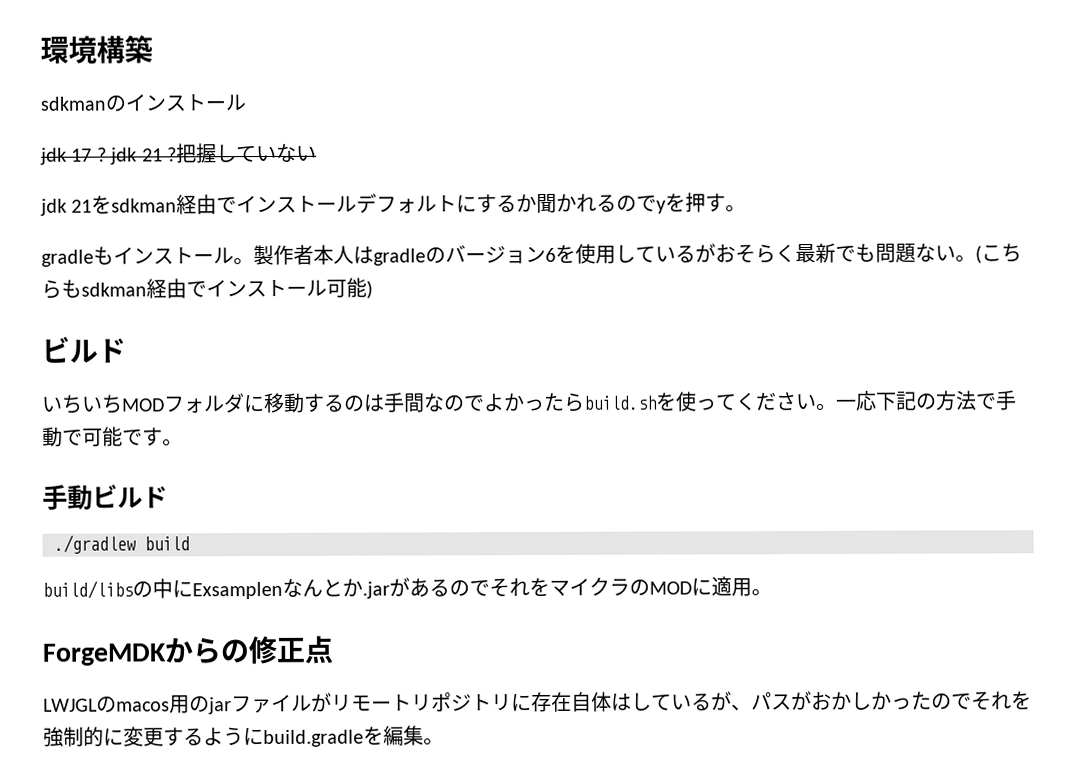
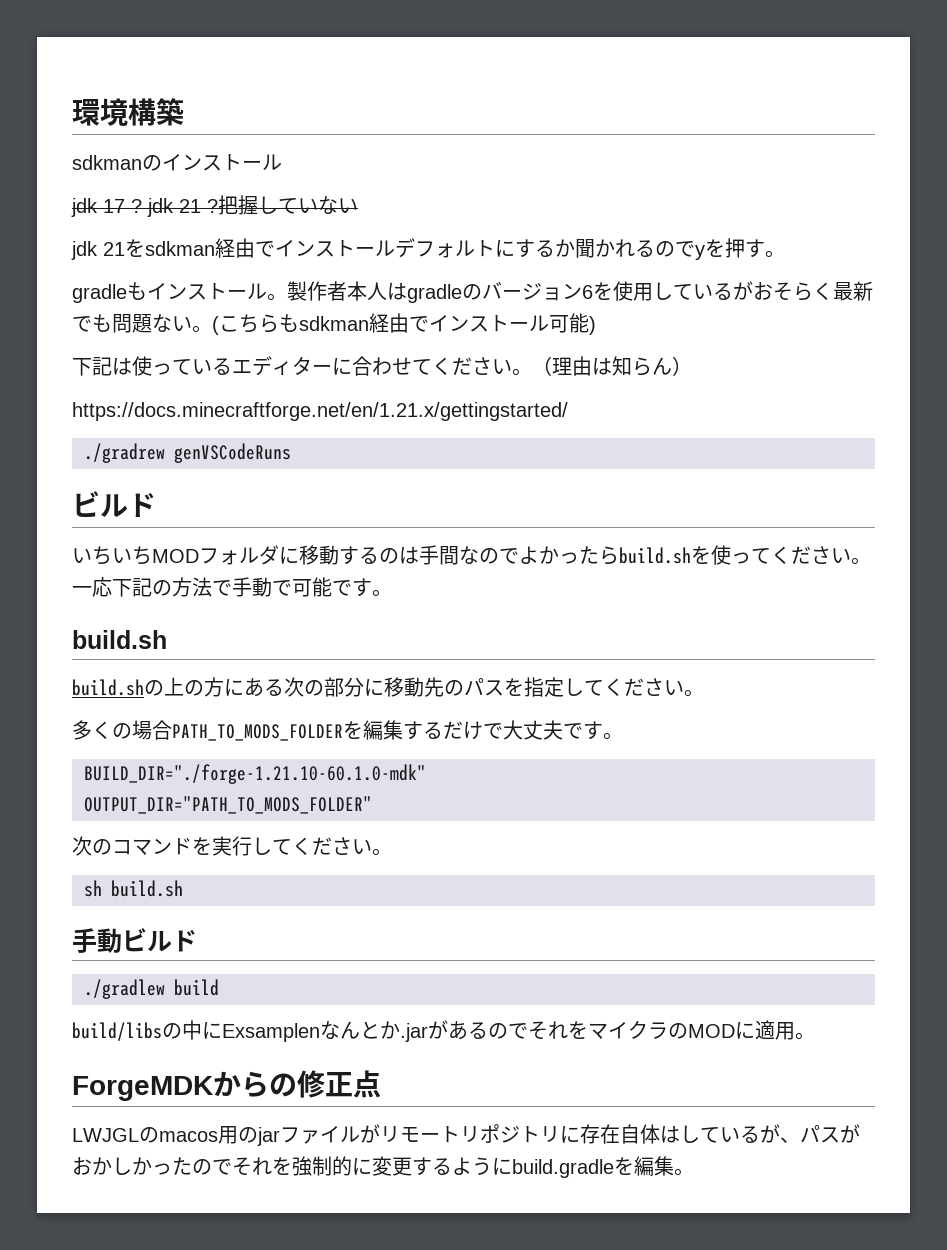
+ 下記は使っているエディターに合わせてください。（理由は知らん）
+ https://docs.minecraftforge.net/en/1.21.x/gettingstarted/
+ ./gradrew genVSCodeRuns
  一応下記の方法で手動で可能です。
+ build.sh
+ build.shの上の方にある次の部分に移動先のパスを指定してください。
+ 多くの場合PATH_TO_MODS_FOLDERを編集するだけで大丈夫です。
+ BUILD_DIR="./forge-1.21.10-60.1.0-mdk"
+ OUTPUT_DIR="PATH_TO_MODS_FOLDER"
+ 次のコマンドを実行してください。
+ sh build.sh

